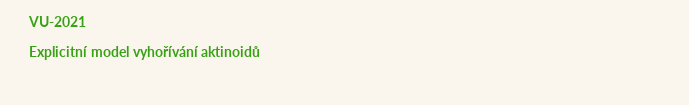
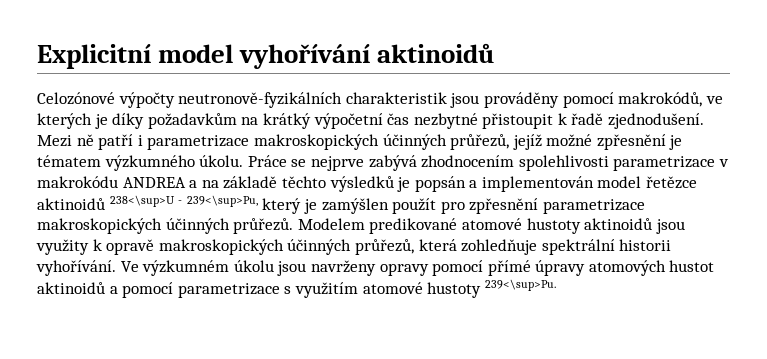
- VU-2021
+ Celozónové výpočty neutronově-fyzikálních charakteristik jsou prováděny pomocí makrokódů, ve kterých je díky požadavkům na krátký výpočetní čas nezbytné přistoupit k řadě zjednodušení. Mezi ně patří i parametrizace makroskopických účinných průřezů, jejíž možné zpřesnění je tématem výzkumného úkolu. Práce se nejprve zabývá zhodnocením spolehlivosti parametrizace v makrokódu ANDREA a na základě těchto výsledků je popsán a implementován model řetězce aktinoidů 238<\sup>U - 239<\sup>Pu, který je zamýšlen použít pro zpřesnění parametrizace makroskopických účinných průřezů. Modelem predikované atomové hustoty aktinoidů jsou využity k opravě makroskopických účinných průřezů, která zohledňuje spektrální historii vyhořívání. Ve výzkumném úkolu jsou navrženy opravy pomocí přímé úpravy atomových hustot aktinoidů a pomocí parametrizace s využitím atomové hustoty 239<\sup>Pu.

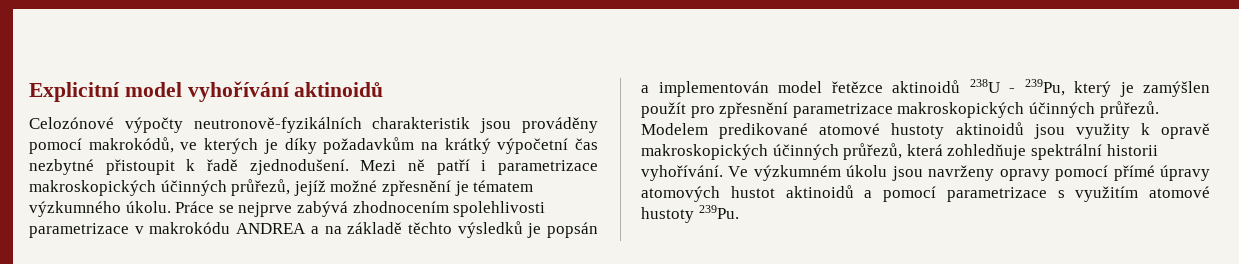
- Práce se nejprve zabývá zhodnocením spolehlivosti parametrizace v makrokódu ANDREA a na základě těchto výsledků je popsán a implementován model řetězce aktinoidů 238<\sup>U - 239<\sup>Pu, který je zamýšlen použít pro zpřesnění parametrizace makroskopických účinných průřezů.
+ Práce se nejprve zabývá zhodnocením spolehlivosti parametrizace v makrokódu ANDREA a na základě těchto výsledků je popsán a implementován model řetězce aktinoidů 238U - 239Pu, který je zamýšlen použít pro zpřesnění parametrizace makroskopických účinných průřezů.
- Ve výzkumném úkolu jsou navrženy opravy pomocí přímé úpravy atomových hustot aktinoidů a pomocí parametrizace s využitím atomové hustoty 239<\sup>Pu.
+ Ve výzkumném úkolu jsou navrženy opravy pomocí přímé úpravy atomových hustot aktinoidů a pomocí parametrizace s využitím atomové hustoty 239Pu.

